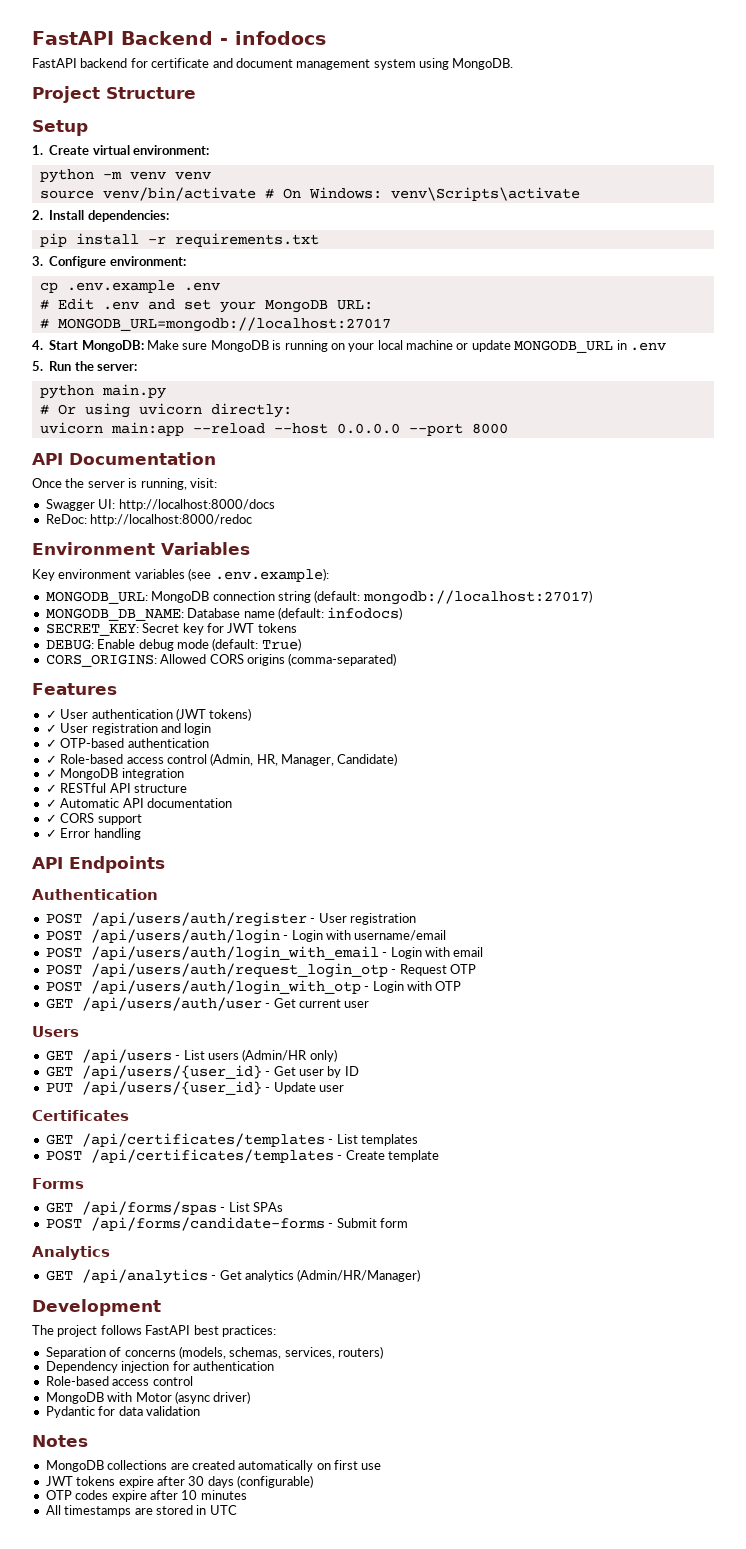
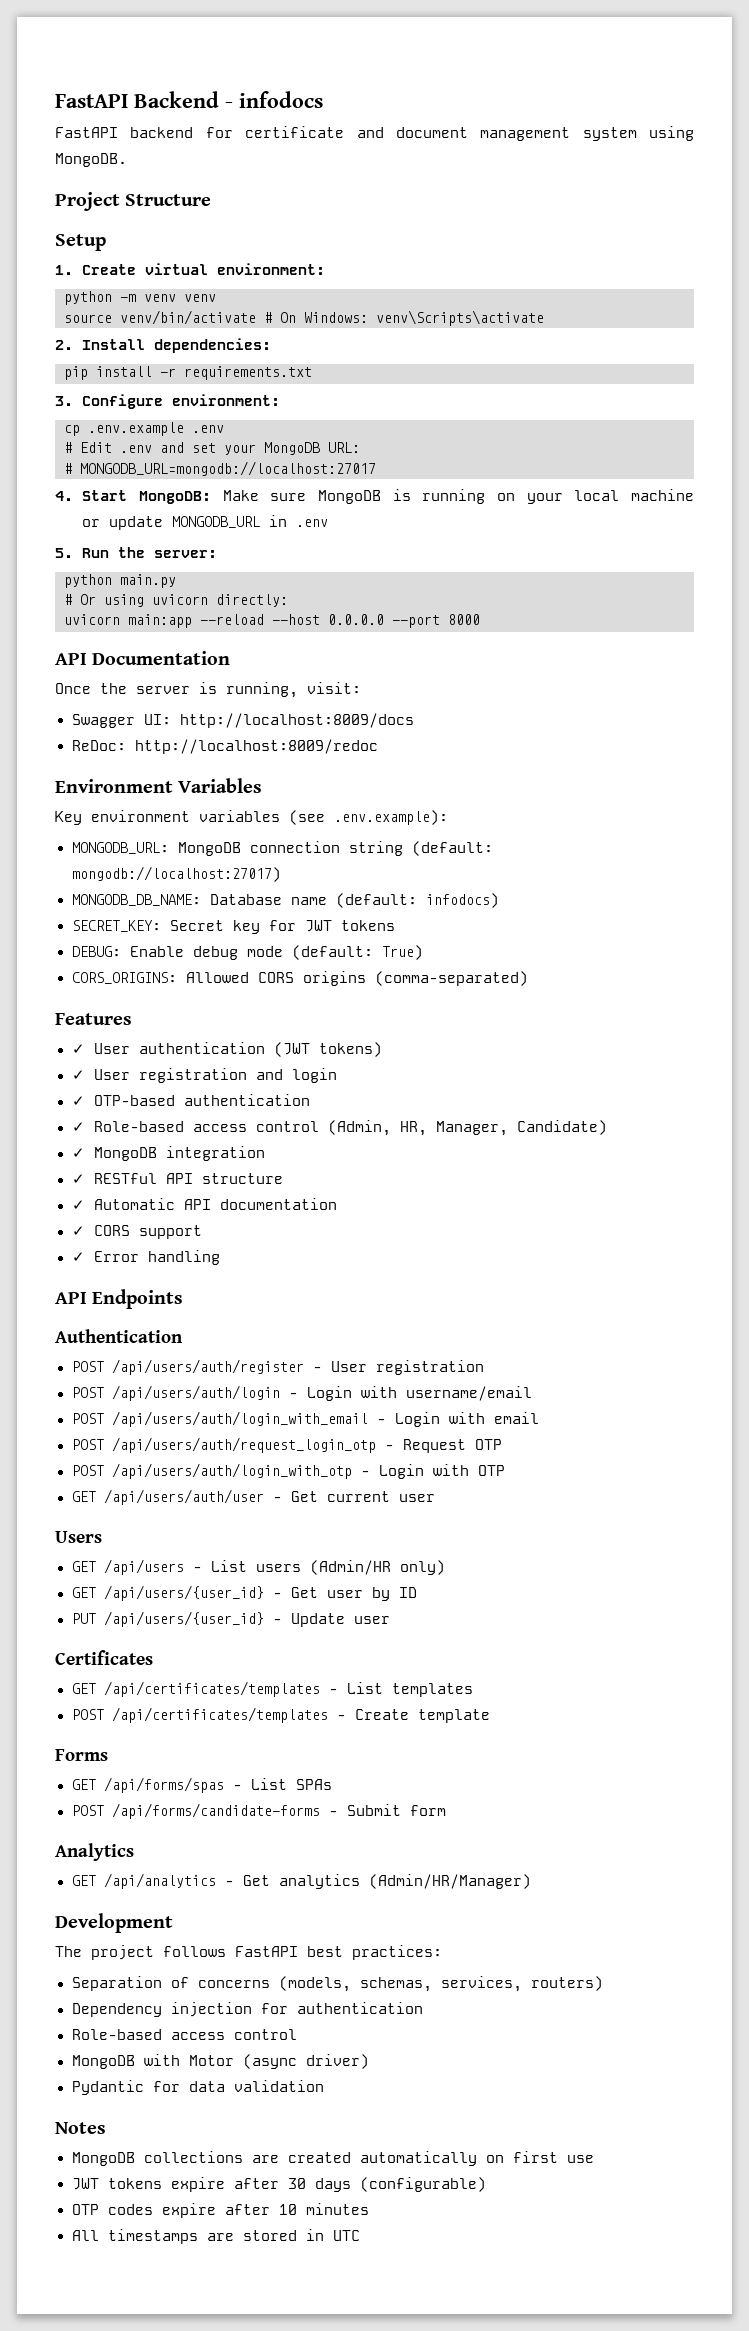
- Swagger UI: http://localhost:8000/docs
+ Swagger UI: http://localhost:8009/docs
- ReDoc: http://localhost:8000/redoc
+ ReDoc: http://localhost:8009/redoc

